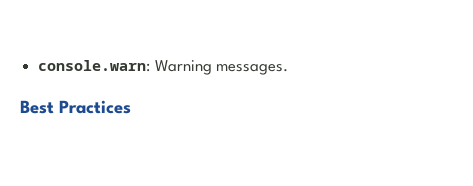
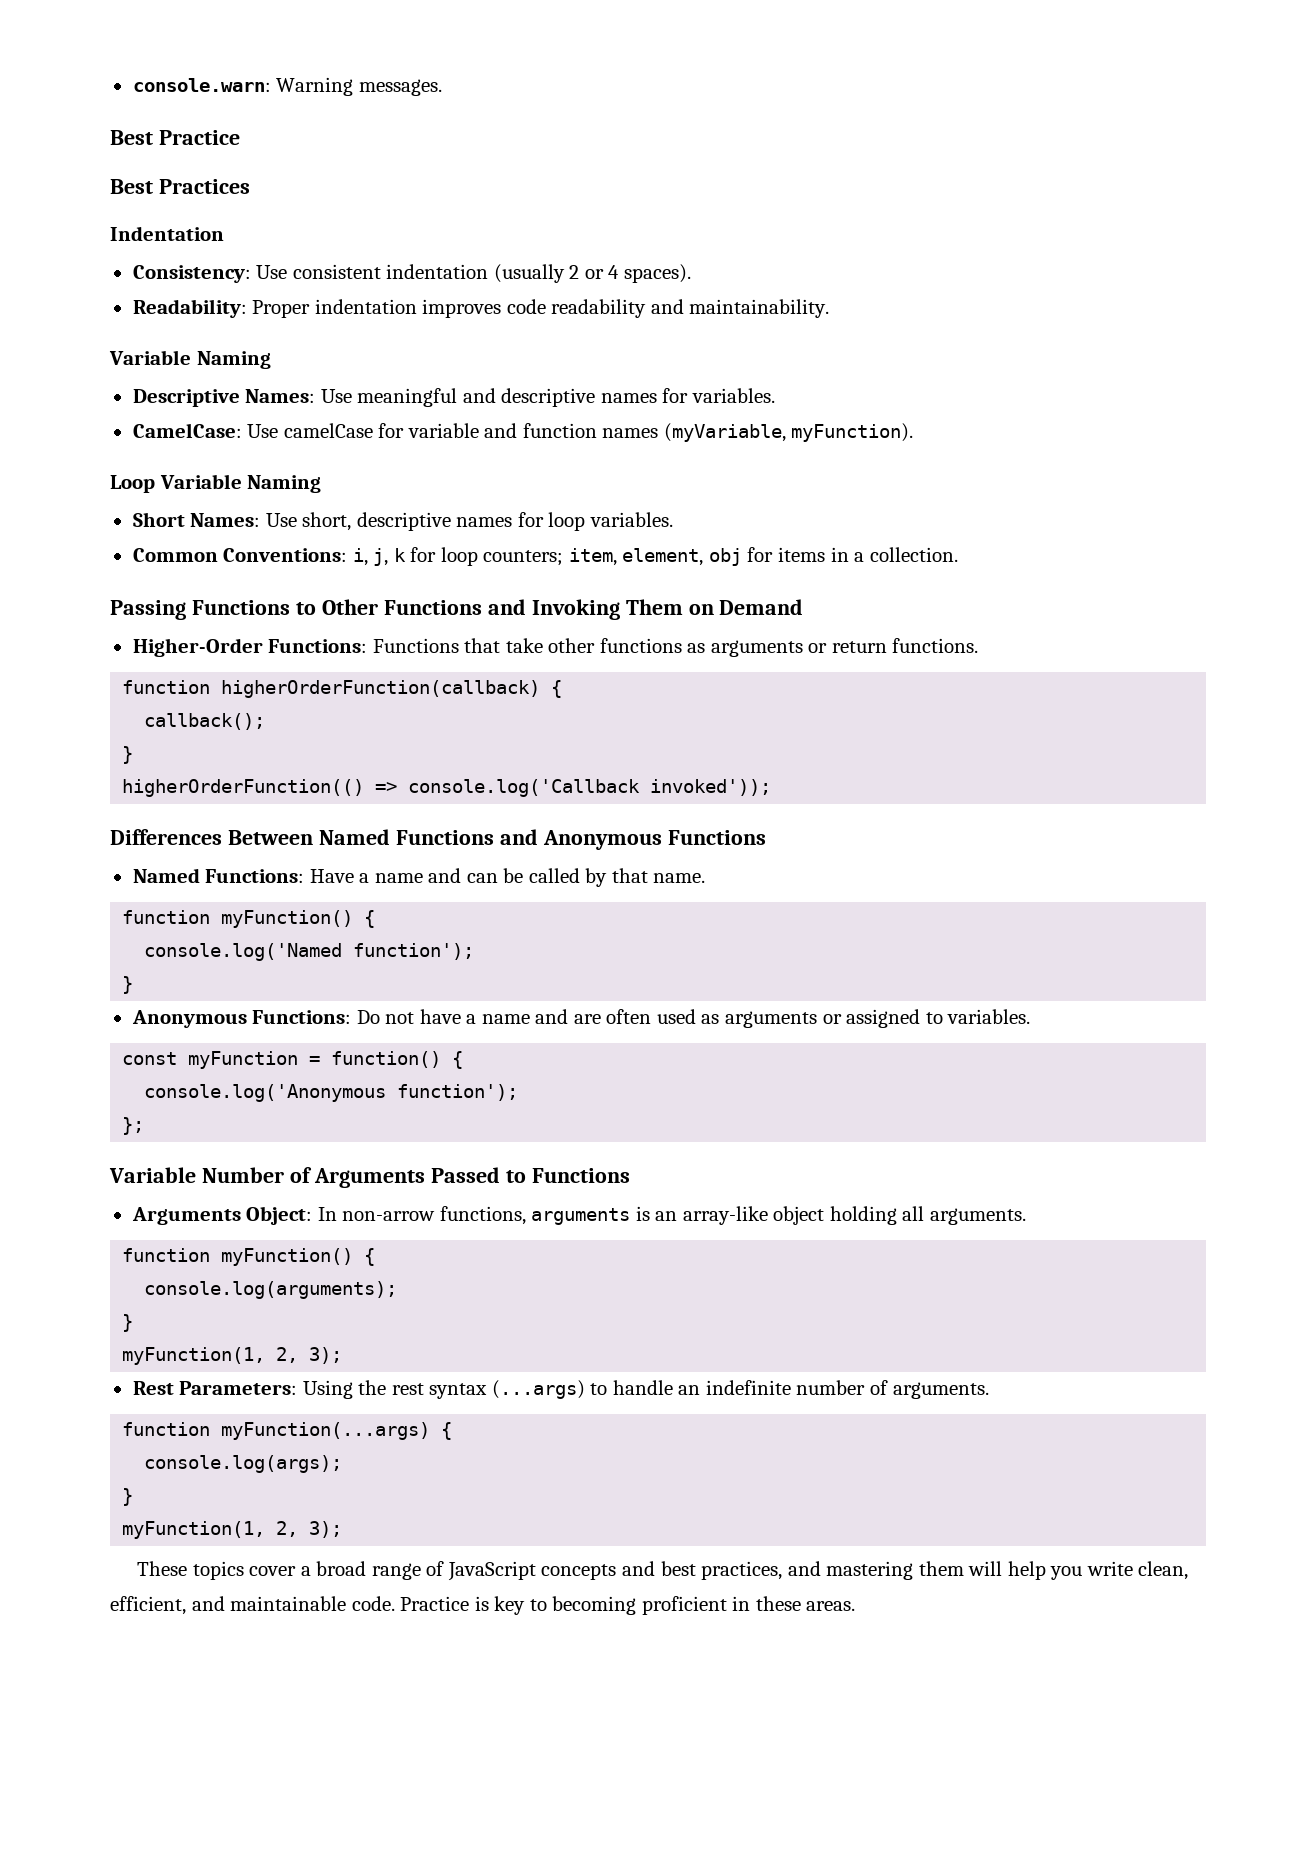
+ Best Practice
+ Indentation
+ Consistency: Use consistent indentation (usually 2 or 4 spaces).
+ Readability: Proper indentation improves code readability and maintainability.
+ Variable Naming
+ Descriptive Names: Use meaningful and descriptive names for variables.
+ CamelCase: Use camelCase for variable and function names (myVariable, myFunction).
+ Loop Variable Naming
+ Short Names: Use short, descriptive names for loop variables.
+ Common Conventions: i, j, k for loop counters; item, element, obj for items in a collection.
+ Passing Functions to Other Functions and Invoking Them on Demand
+ Higher-Order Functions: Functions that take other functions as arguments or return functions.
+ function higherOrderFunction(callback) {
+ callback();
+ }
+ higherOrderFunction(() => console.log('Callback invoked'));
+ Differences Between Named Functions and Anonymous Functions
+ Named Functions: Have a name and can be called by that name.
+ function myFunction() {
+ console.log('Named function');
+ }
+ Anonymous Functions: Do not have a name and are often used as arguments or assigned to variables.
+ const myFunction = function() {
+ console.log('Anonymous function');
+ };
+ Variable Number of Arguments Passed to Functions
+ Arguments Object: In non-arrow functions, arguments is an array-like object holding all arguments.
+ function myFunction() {
+ console.log(arguments);
+ }
+ myFunction(1, 2, 3);
+ Rest Parameters: Using the rest syntax (...args) to handle an indefinite number of arguments.
+ function myFunction(...args) {
+ console.log(args);
+ }
+ myFunction(1, 2, 3);
+ These topics cover a broad range of JavaScript concepts and best practices, and mastering them will help you write clean, efficient, and maintainable code. Practice is key to becoming proficient in these areas.

